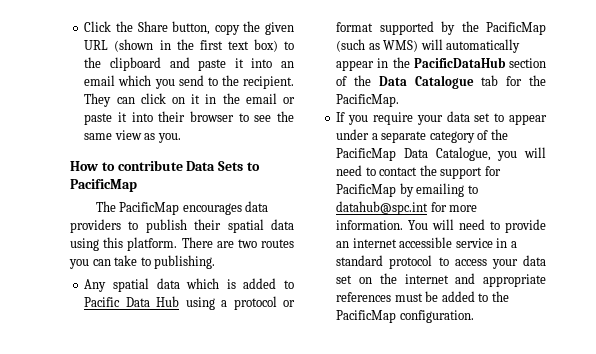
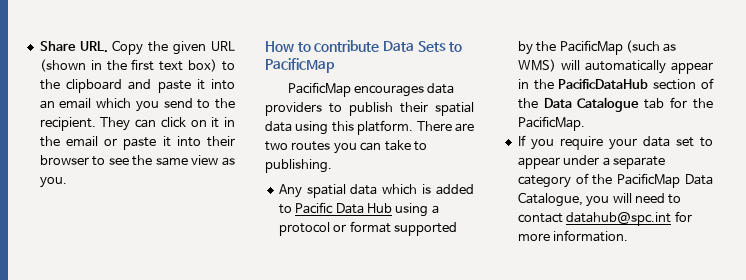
- Click the Share button, copy the given URL (shown in the first text box) to the clipboard and paste it into an email which you send to the recipient.
+ Share URL. Copy the given URL (shown in the first text box) to the clipboard and paste it into an email which you send to the recipient.
- The PacificMap encourages data providers to publish their spatial data using this platform.
+ PacificMap encourages data providers to publish their spatial data using this platform.
- If you require your data set to appear under a separate category of the PacificMap Data Catalogue, you will need to contact the support for PacificMap by emailing to datahub@spc.int for more information. You will need to provide an internet accessible service in a standard protocol to access your data set on the internet and appropriate references must be added to the PacificMap configuration.
+ If you require your data set to appear under a separate category of the PacificMap Data Catalogue, you will need to contact datahub@spc.int for more information.

